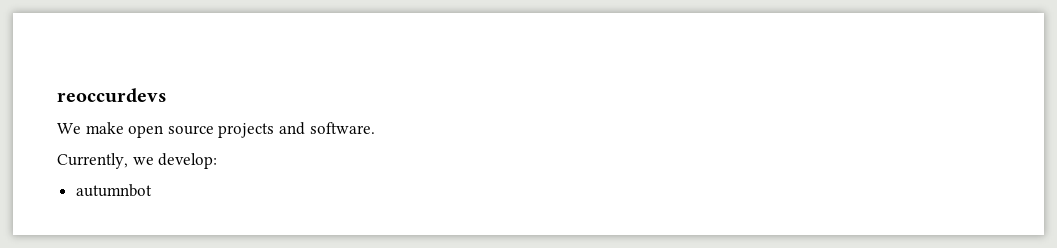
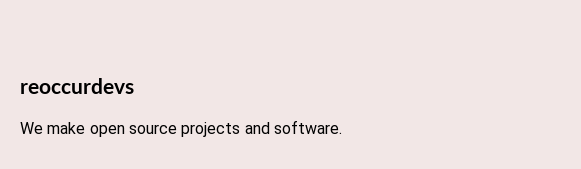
- Currently, we develop:
- autumnbot

